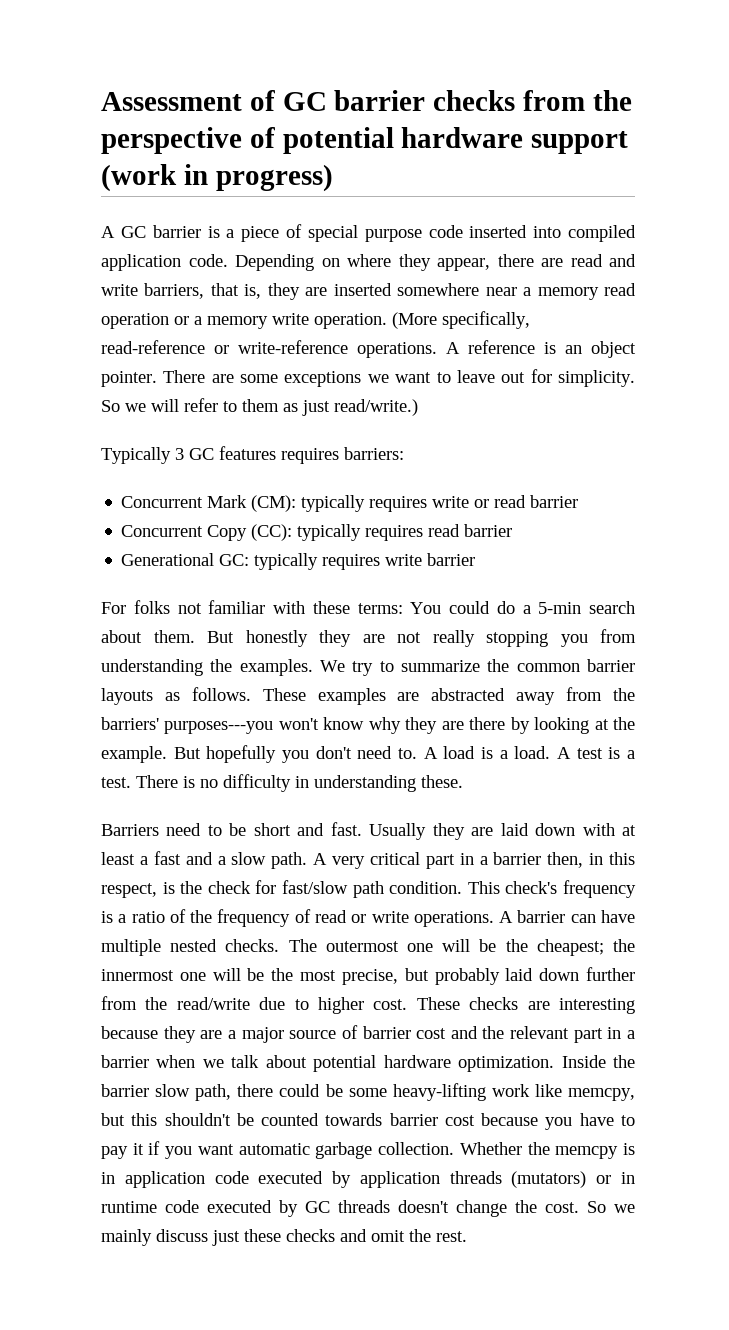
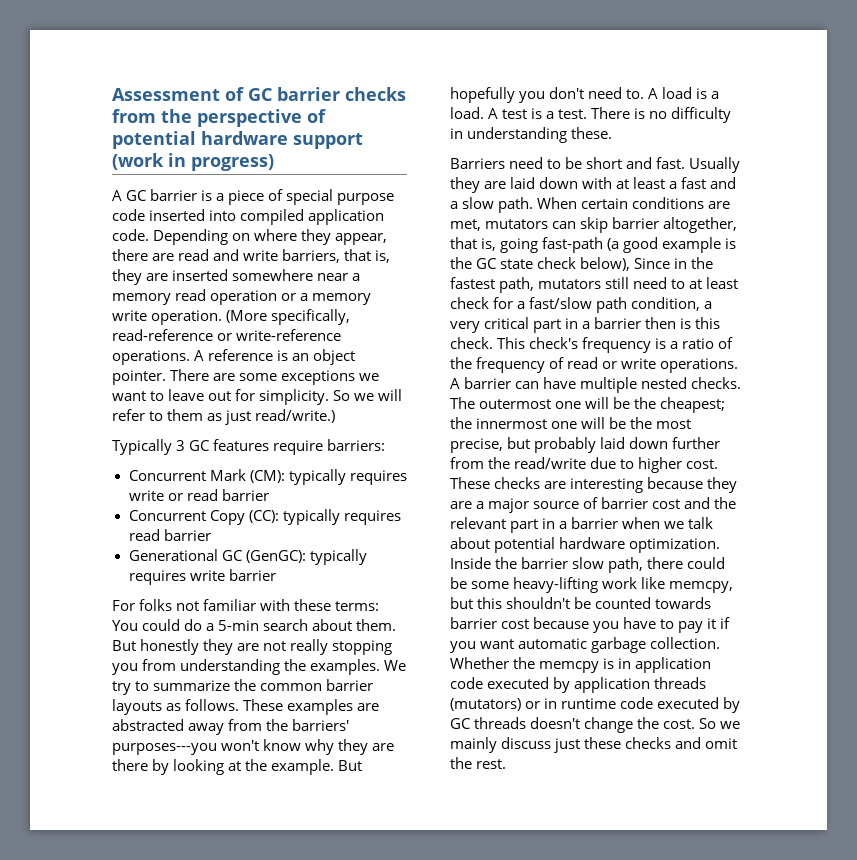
- Typically 3 GC features requires barriers:
+ Typically 3 GC features require barriers:
- Generational GC: typically requires write barrier
+ Generational GC (GenGC): typically requires write barrier
- A very critical part in a barrier then, in this respect, is the check for fast/slow path condition.
+ When certain conditions are met, mutators can skip barrier altogether, that is, going fast-path (a good example is the GC state check below), Since in the fastest path, mutators still need to at least check for a fast/slow path condition, a very critical part in a barrier then is this check.

